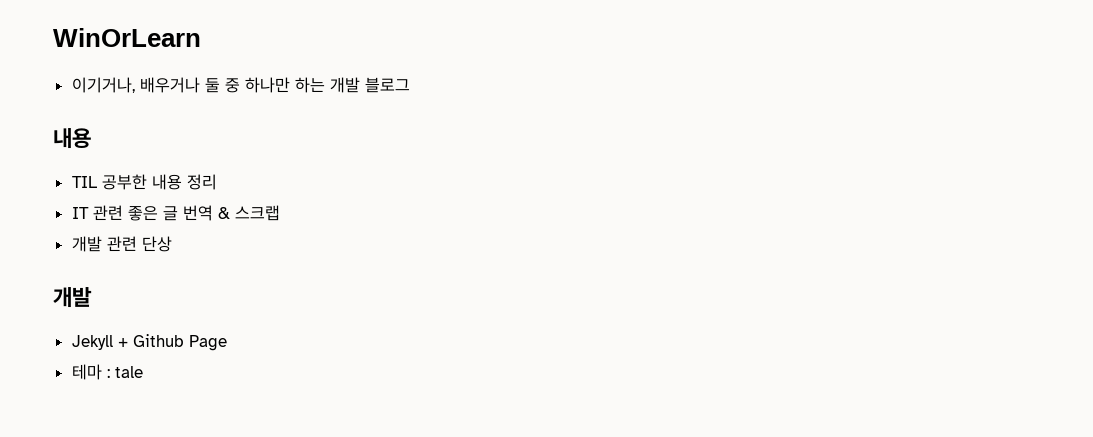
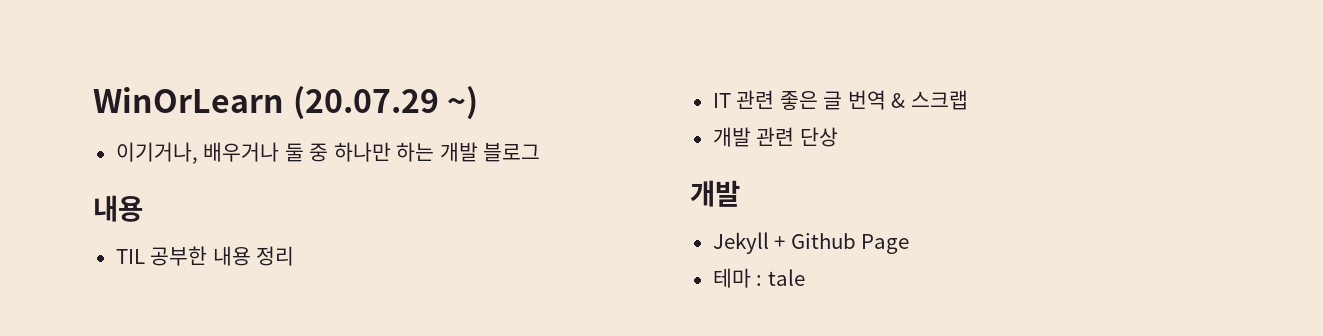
- WinOrLearn
+ WinOrLearn (20.07.29 ~)

